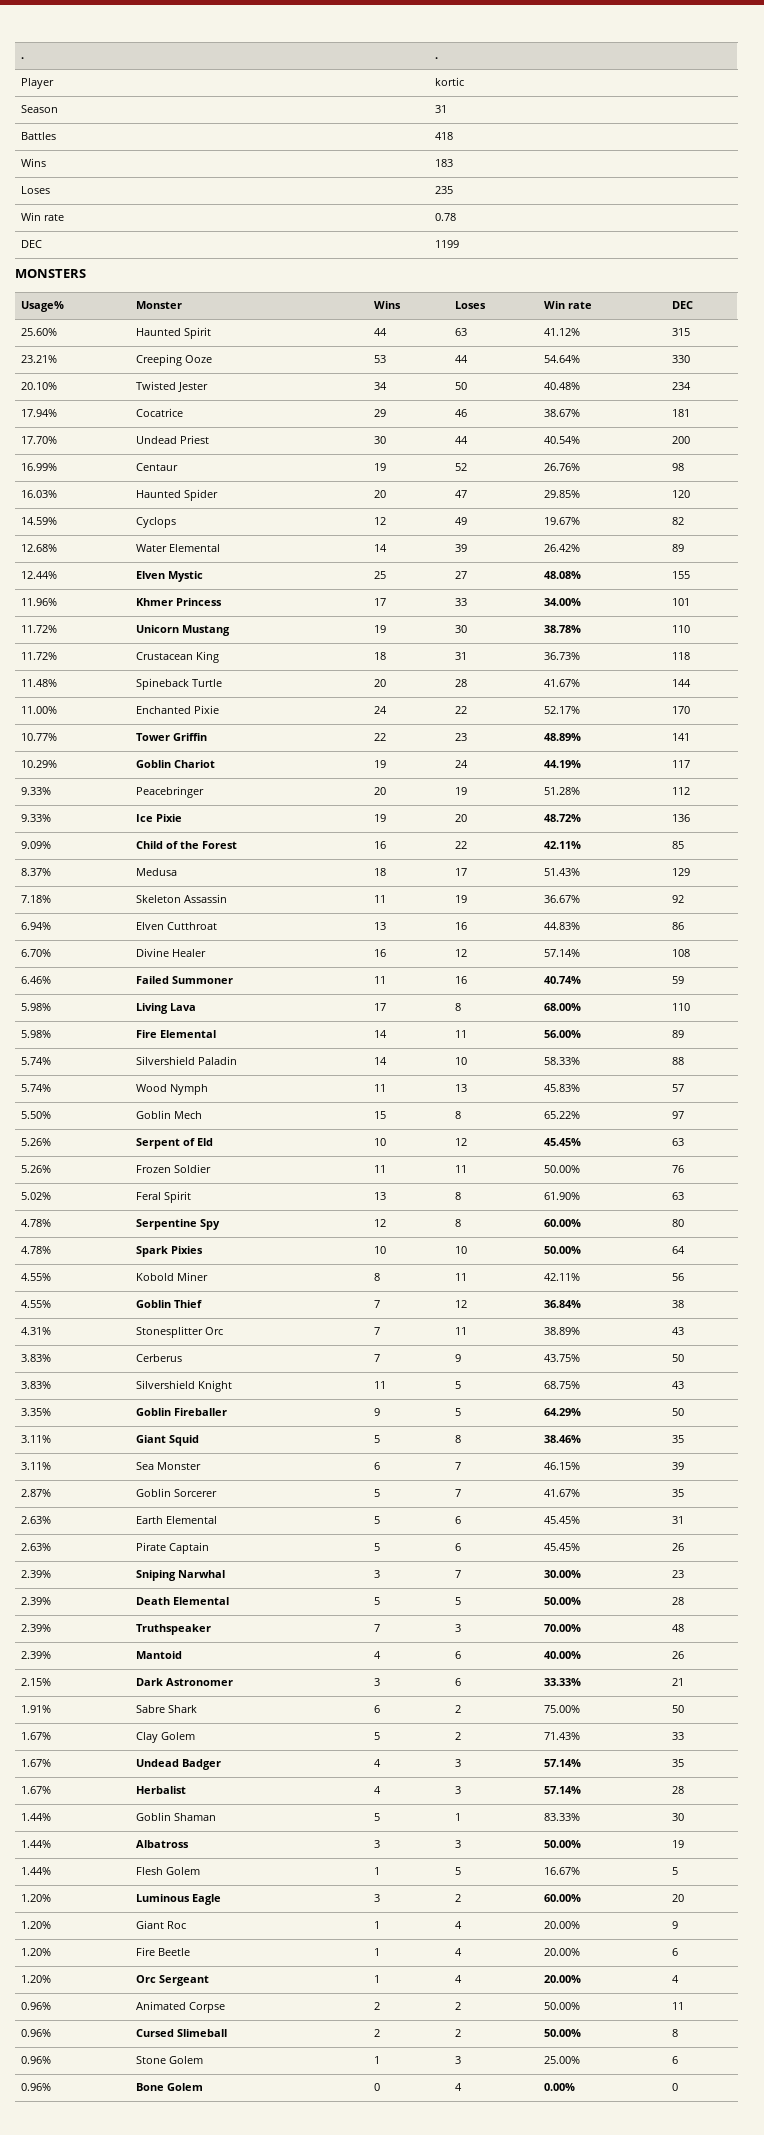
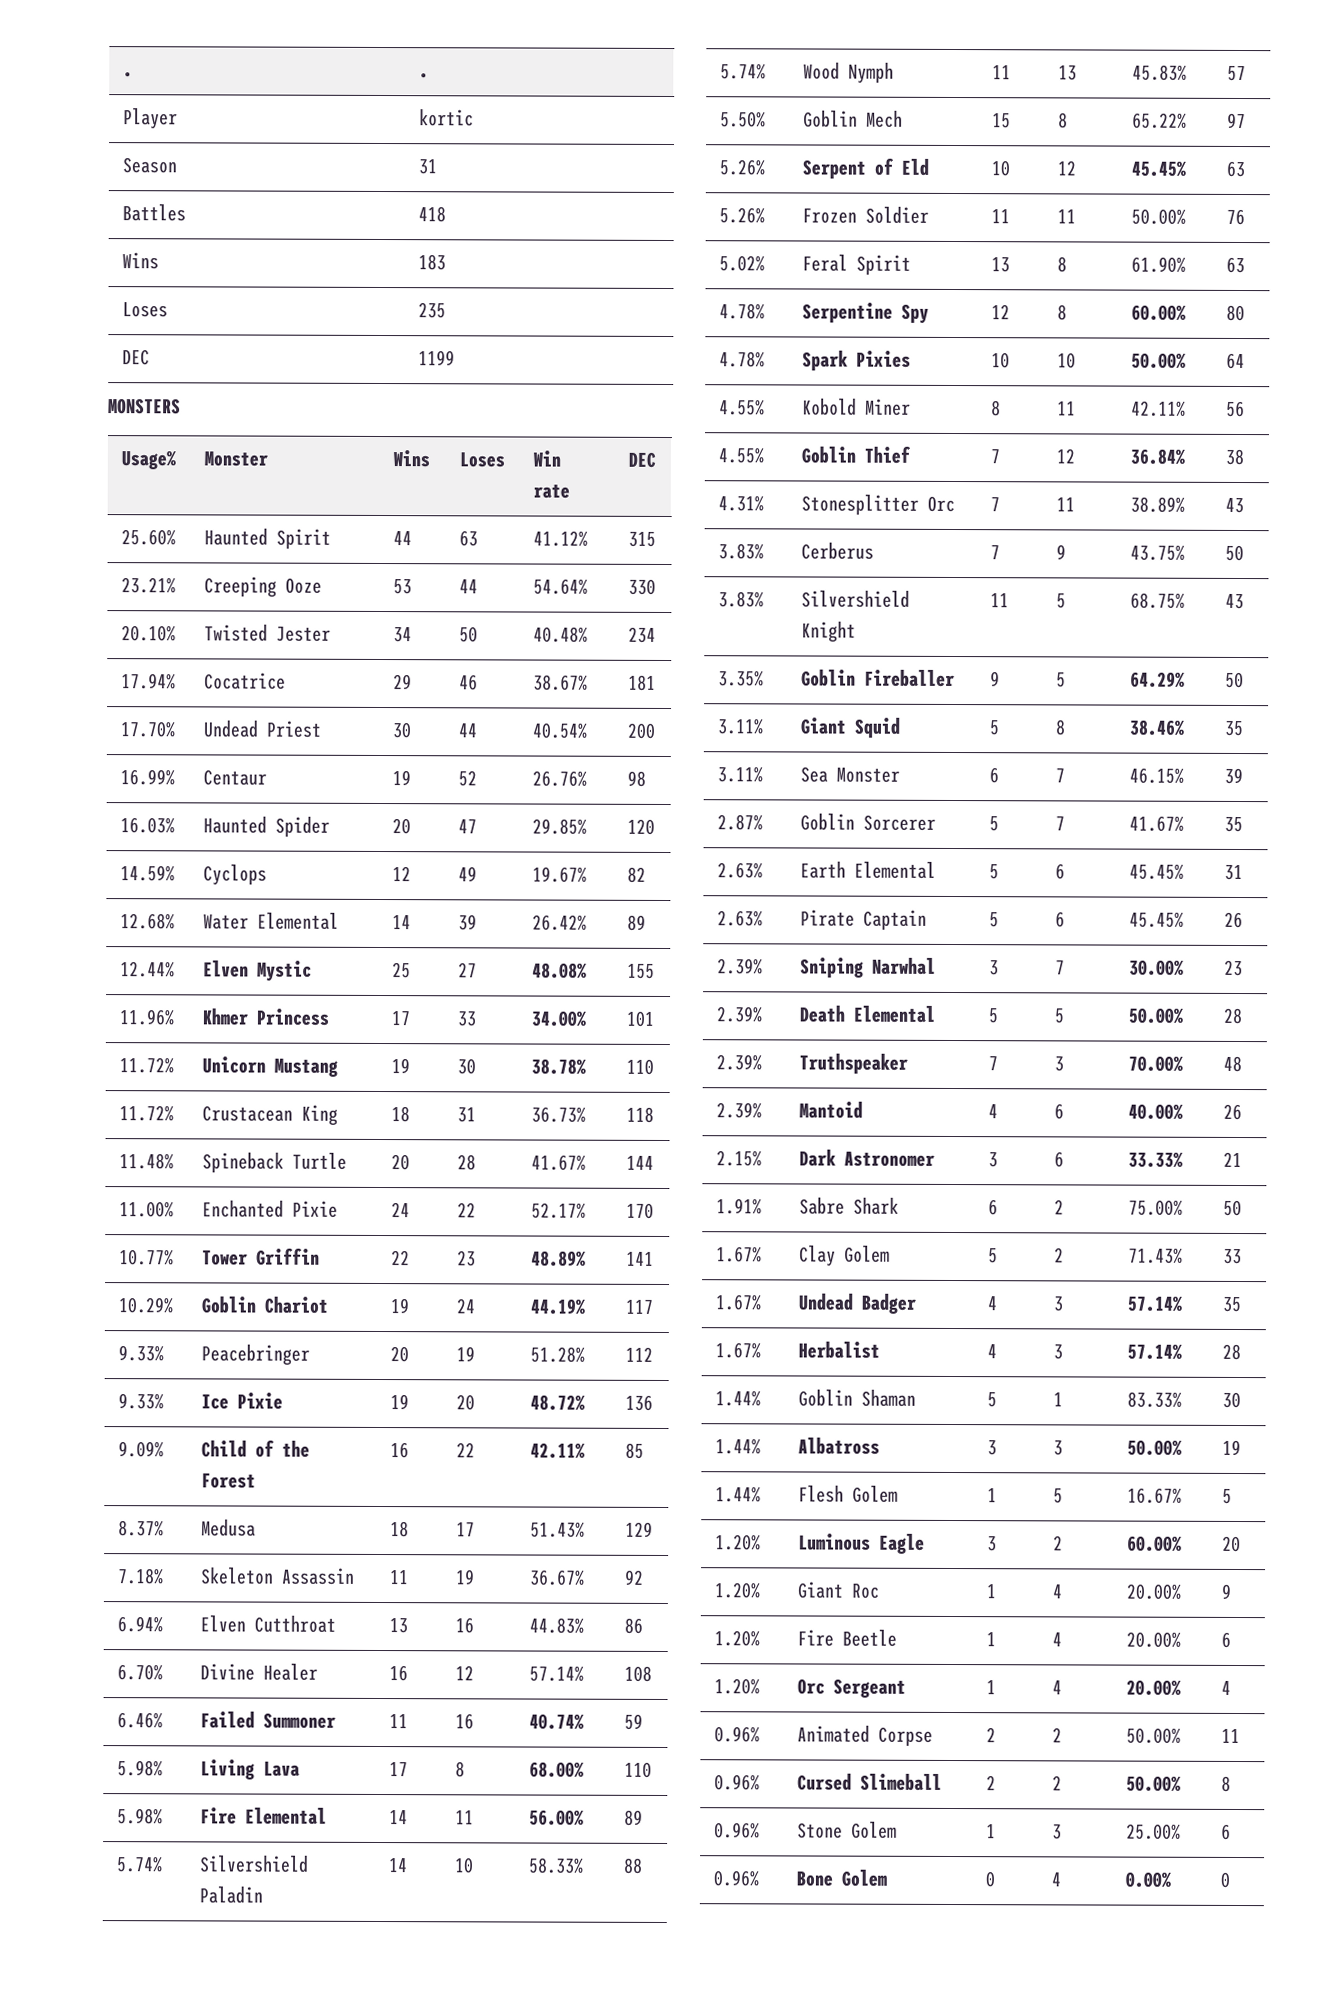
- Win rate | 0.78

